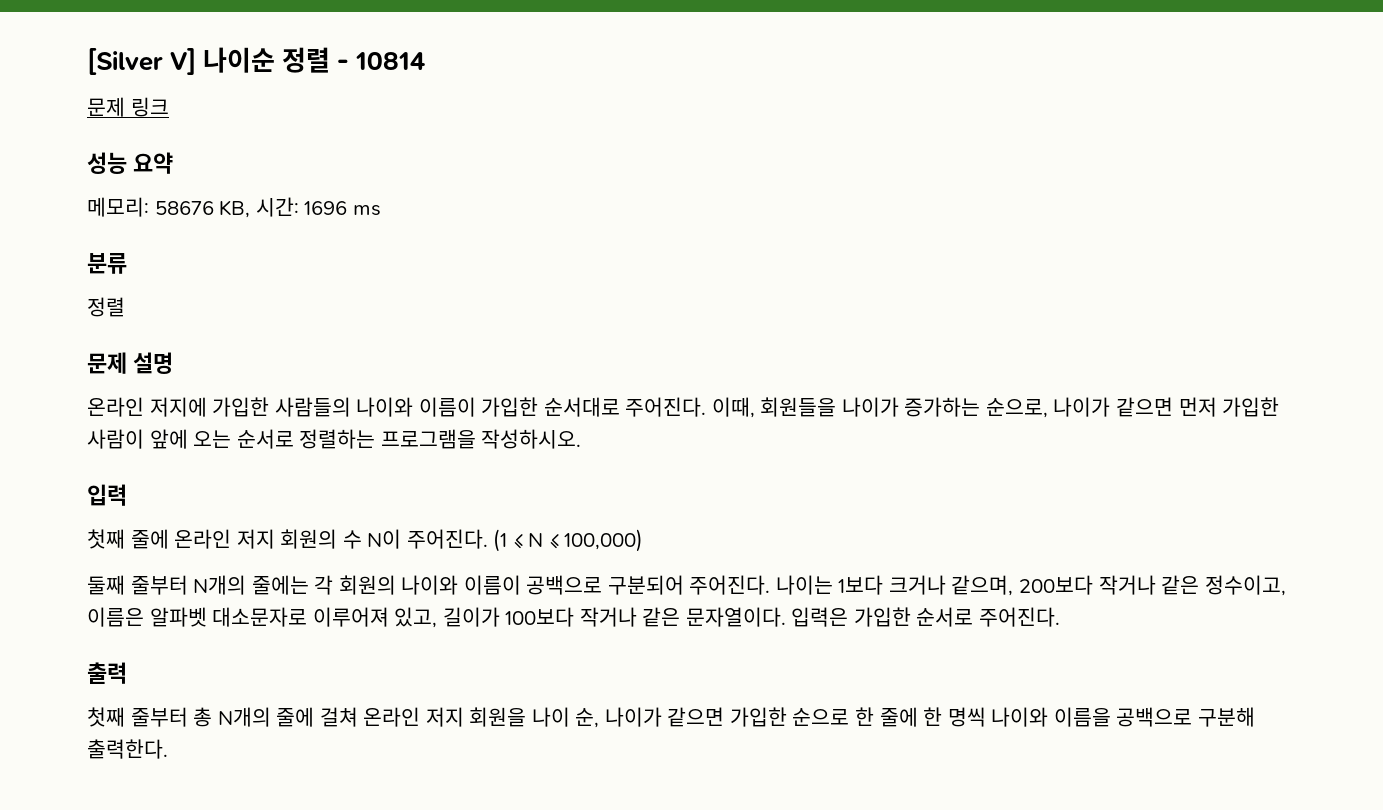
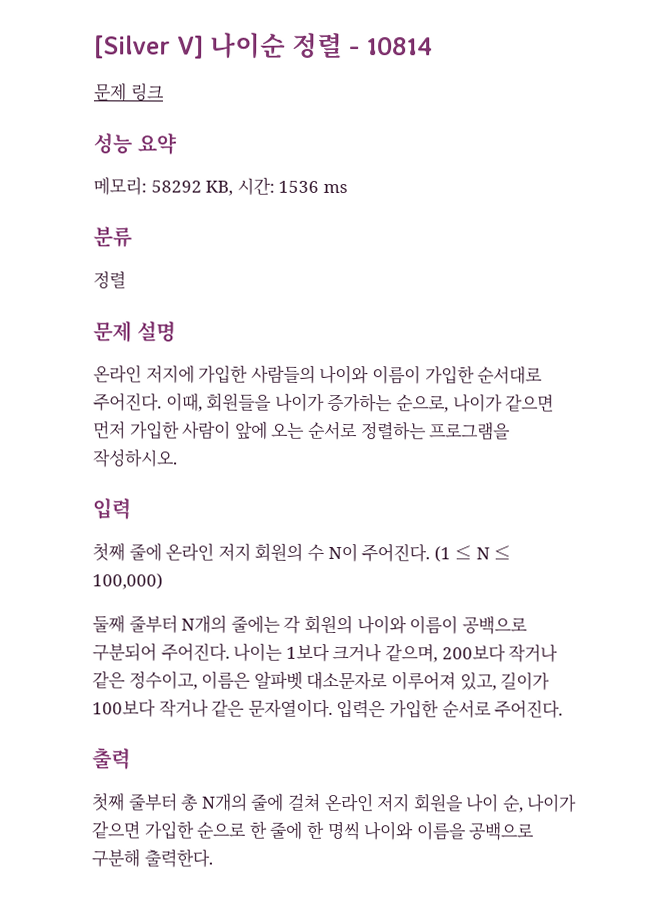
- 메모리: 58676 KB, 시간: 1696 ms
+ 메모리: 58292 KB, 시간: 1536 ms

